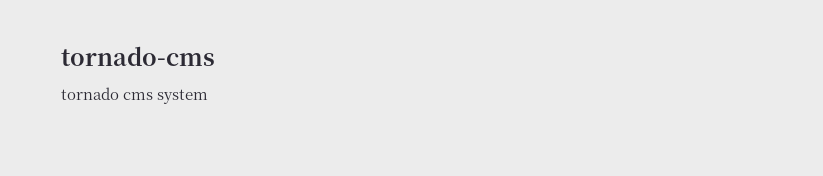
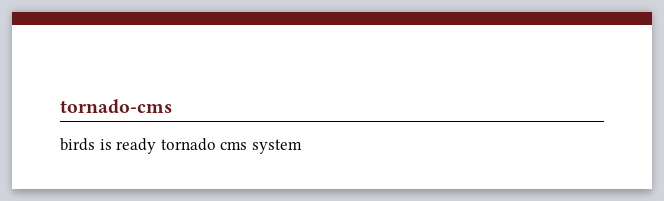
- tornado cms system
+ birds is ready tornado cms system

